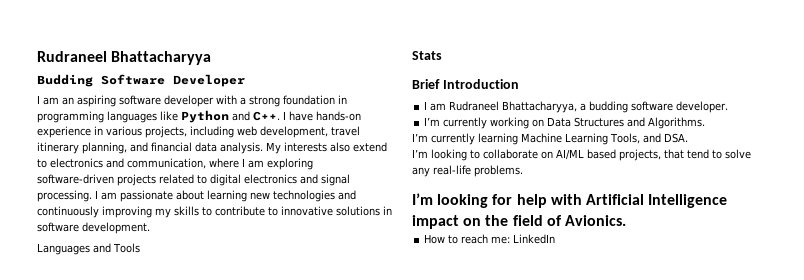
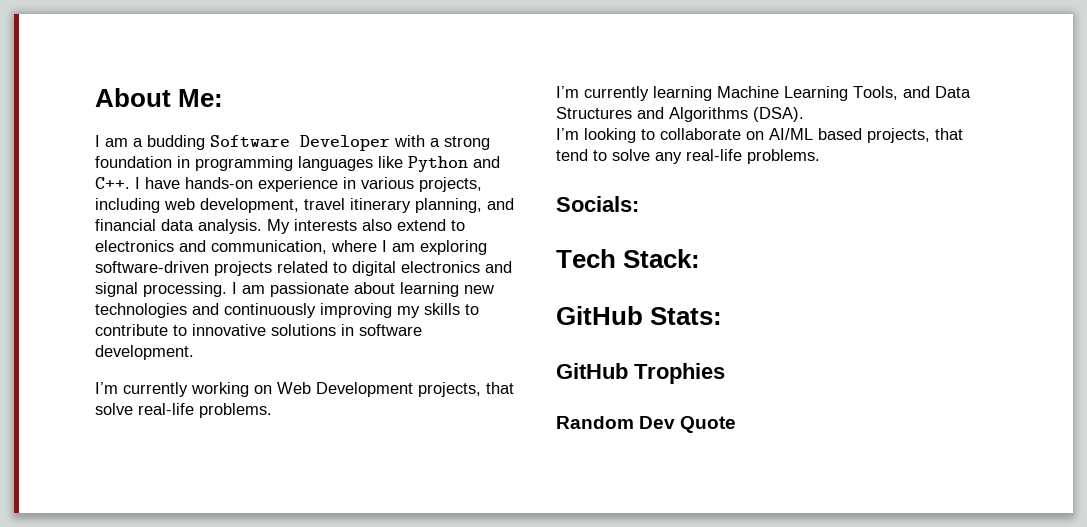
- Rudraneel Bhattacharyya
- Budding Software Developer
- I am an aspiring software developer with a strong foundation in programming languages like Python and C++. I have hands-on experience in various projects, including web development, travel itinerary planning, and financial data analysis.
+ About Me:
+ I am a budding Software Developer with a strong foundation in programming languages like Python and C++. I have hands-on experience in various projects, including web development, travel itinerary planning, and financial data analysis.
- Languages and Tools
- Stats
- Brief Introduction
- I am Rudraneel Bhattacharyya, a budding software developer.
- I’m currently working on Data Structures and Algorithms.
+ I’m currently working on Web Development projects, that solve real-life problems.
- I’m currently learning Machine Learning Tools, and DSA.
+ I’m currently learning Machine Learning Tools, and Data Structures and Algorithms (DSA).
- I’m looking for help with Artificial Intelligence impact on the field of Avionics.
- How to reach me: LinkedIn
+ Socials:
+ Tech Stack:
+ GitHub Stats:
+ GitHub Trophies
+ Random Dev Quote

